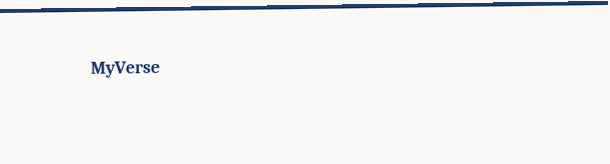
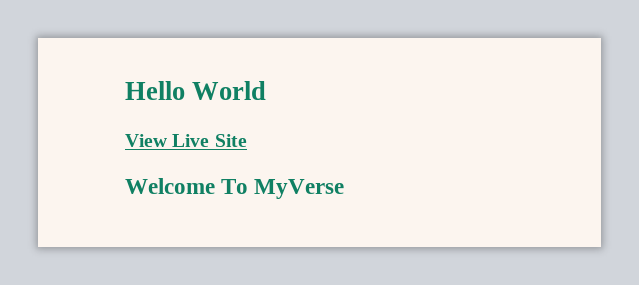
- MyVerse
+ Hello World
+ View Live Site
+ Welcome To MyVerse

